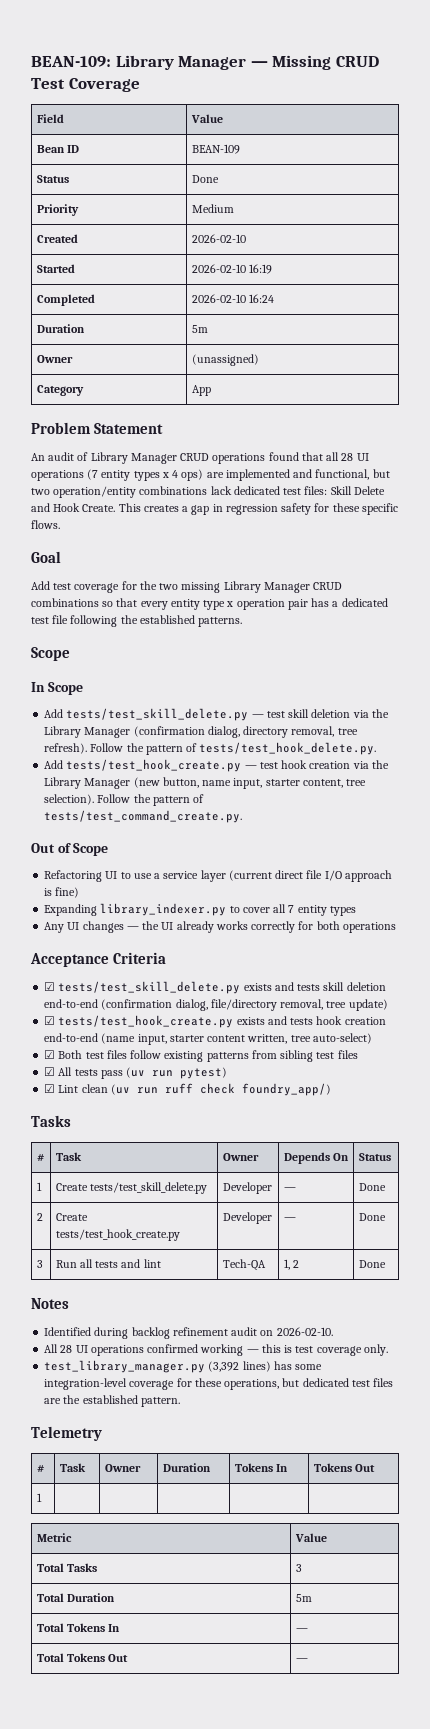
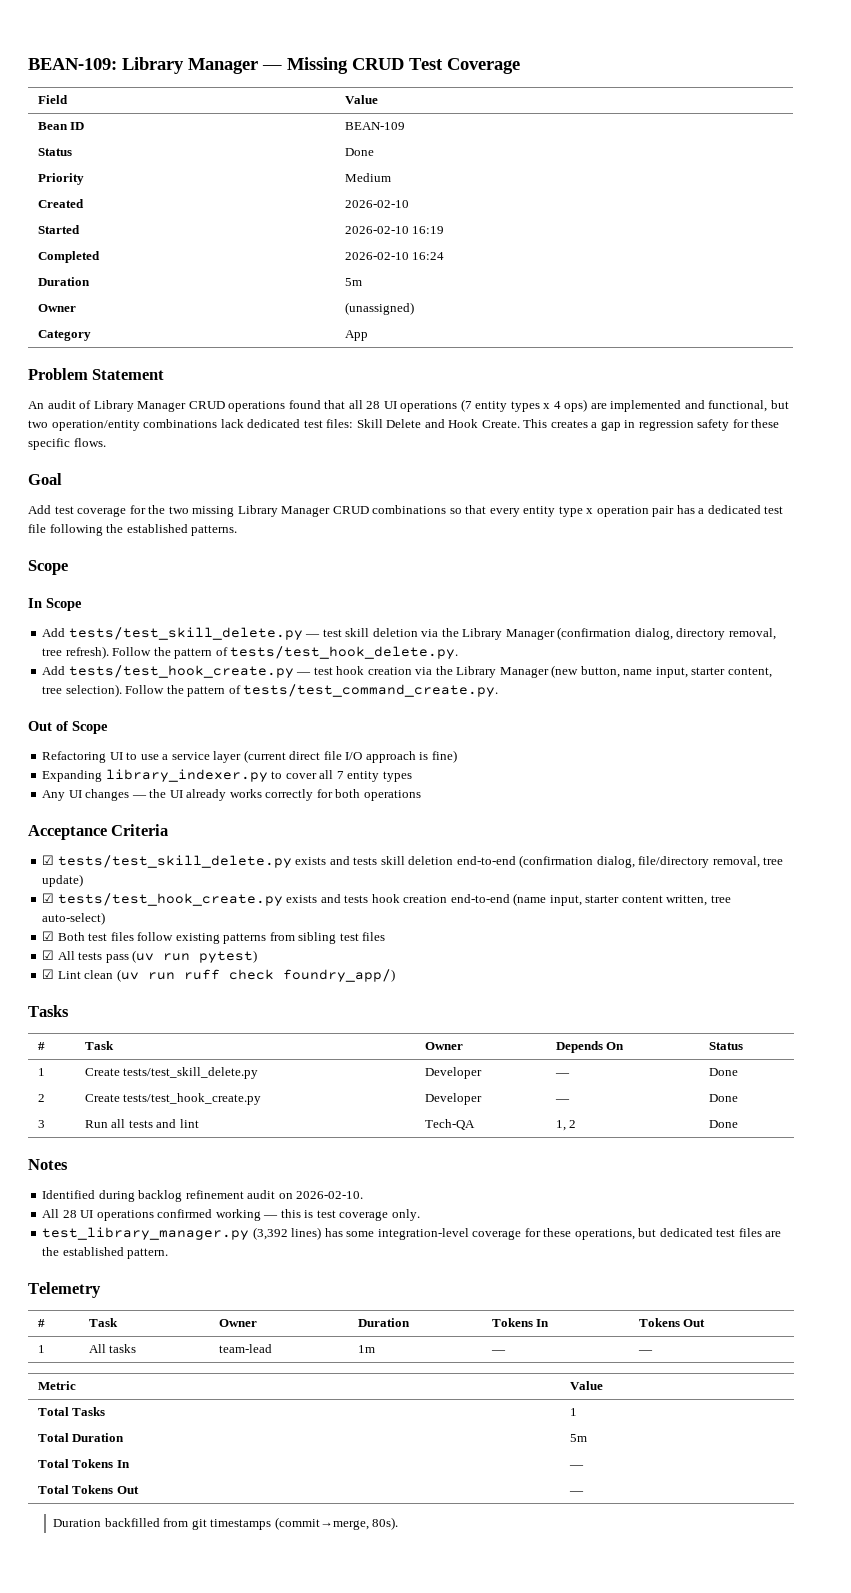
- 1 | | | | |
+ 1 | All tasks | team-lead | 1m | — | —
- Total Tasks | 3
+ Total Tasks | 1
+ Duration backfilled from git timestamps (commit→merge, 80s).

